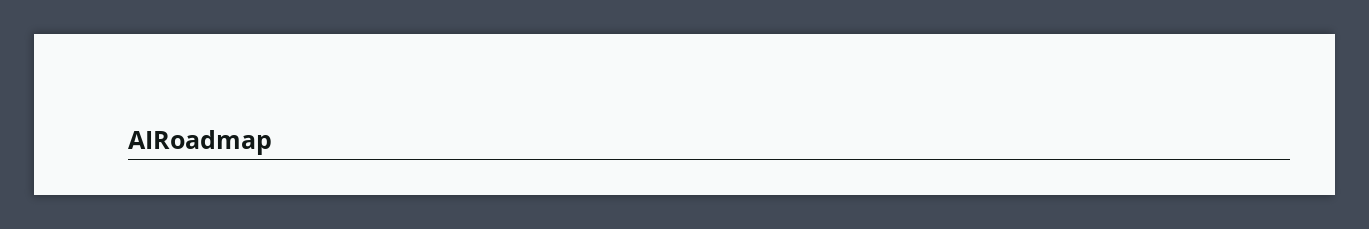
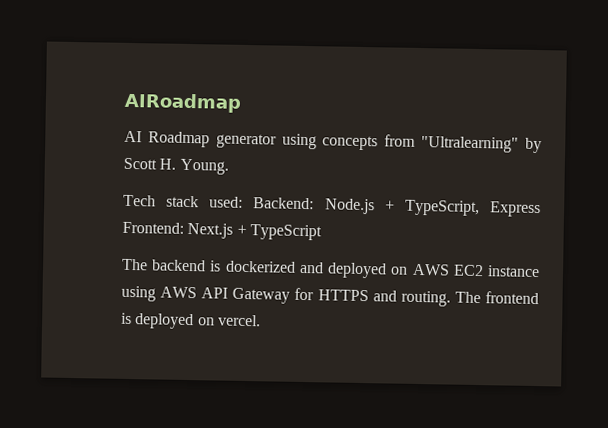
+ AI Roadmap generator using concepts from "Ultralearning" by Scott H. Young.
+ Tech stack used: Backend: Node.js + TypeScript, Express Frontend: Next.js + TypeScript
+ The backend is dockerized and deployed on AWS EC2 instance using AWS API Gateway for HTTPS and routing. The frontend is deployed on vercel.

